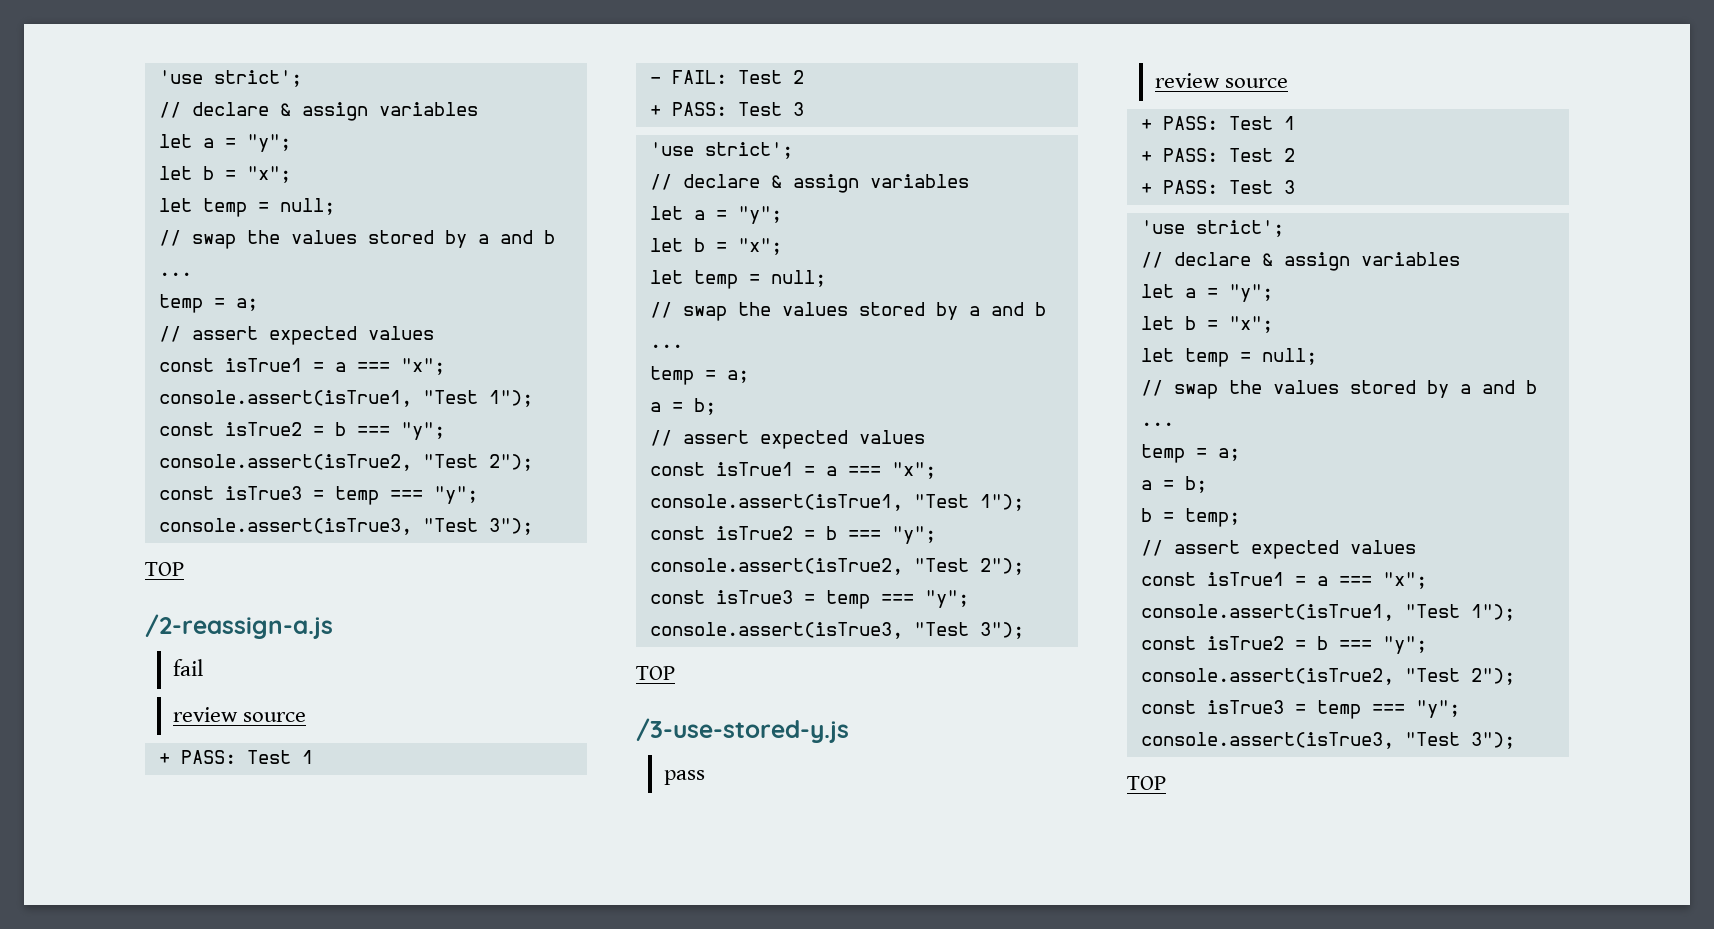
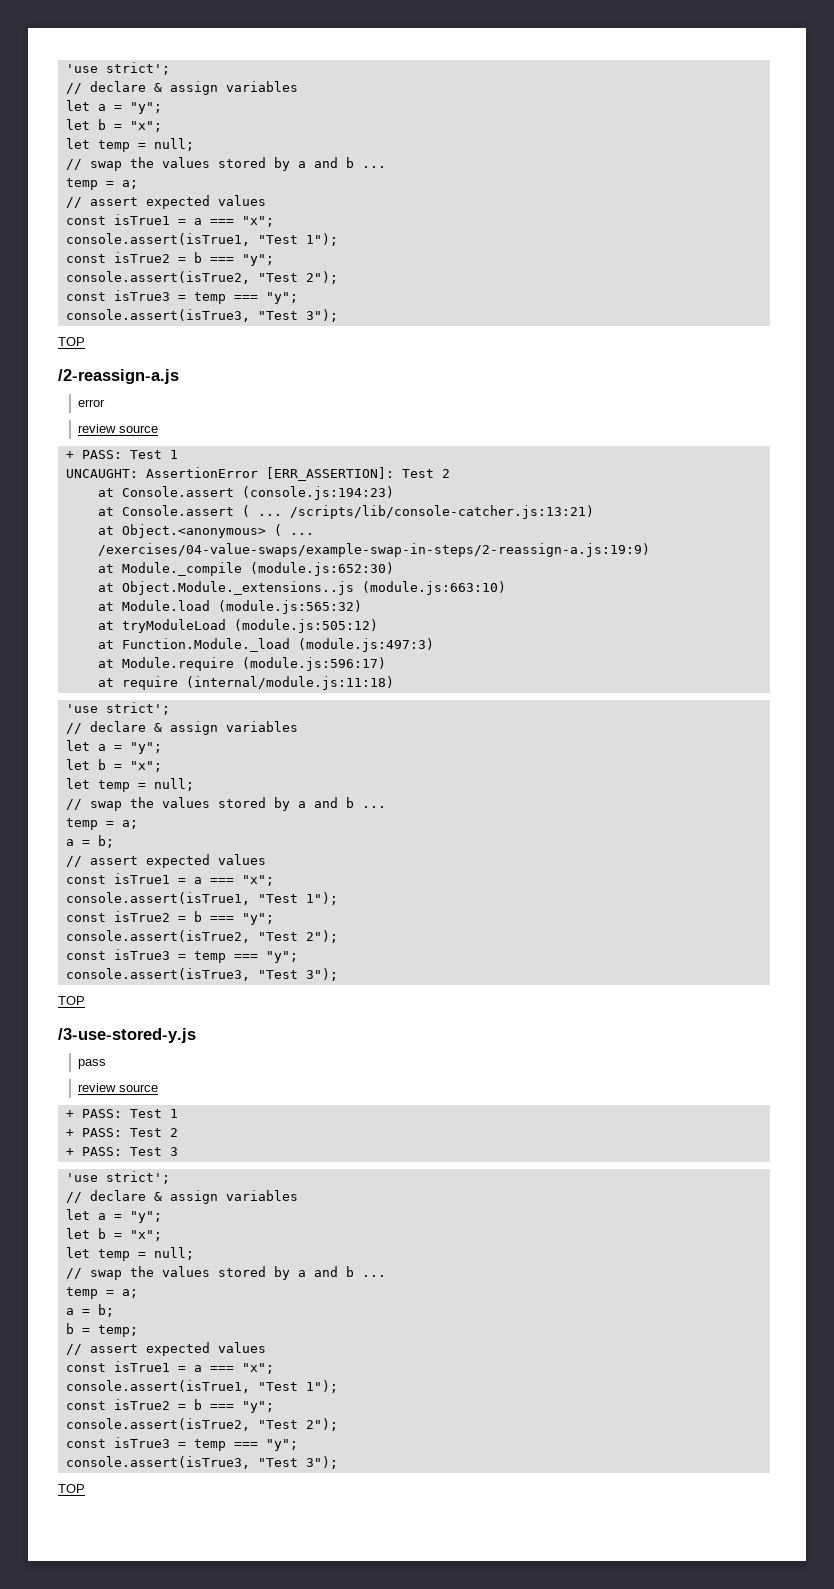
- fail
+ error
  review source
  + PASS: Test 1
- - FAIL: Test 2
- + PASS: Test 3
+ UNCAUGHT: AssertionError [ERR_ASSERTION]: Test 2
+ at Console.assert (console.js:194:23)
+ at Console.assert ( ... /scripts/lib/console-catcher.js:13:21)
+ at Object.<anonymous> ( ... /exercises/04-value-swaps/example-swap-in-steps/2-reassign-a.js:19:9)
+ at Module._compile (module.js:652:30)
+ at Object.Module._extensions..js (module.js:663:10)
+ at Module.load (module.js:565:32)
+ at tryModuleLoad (module.js:505:12)
+ at Function.Module._load (module.js:497:3)
+ at Module.require (module.js:596:17)
+ at require (internal/module.js:11:18)

